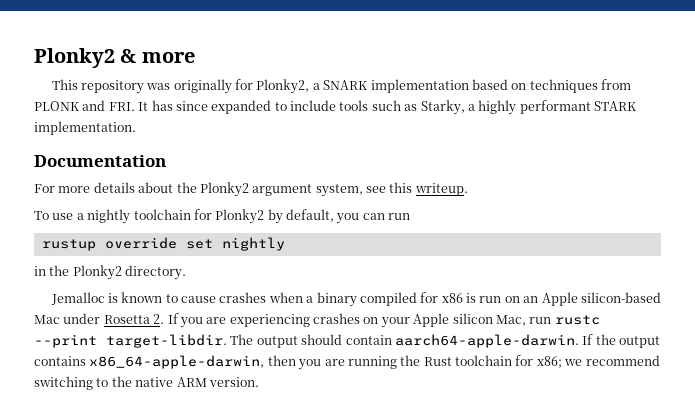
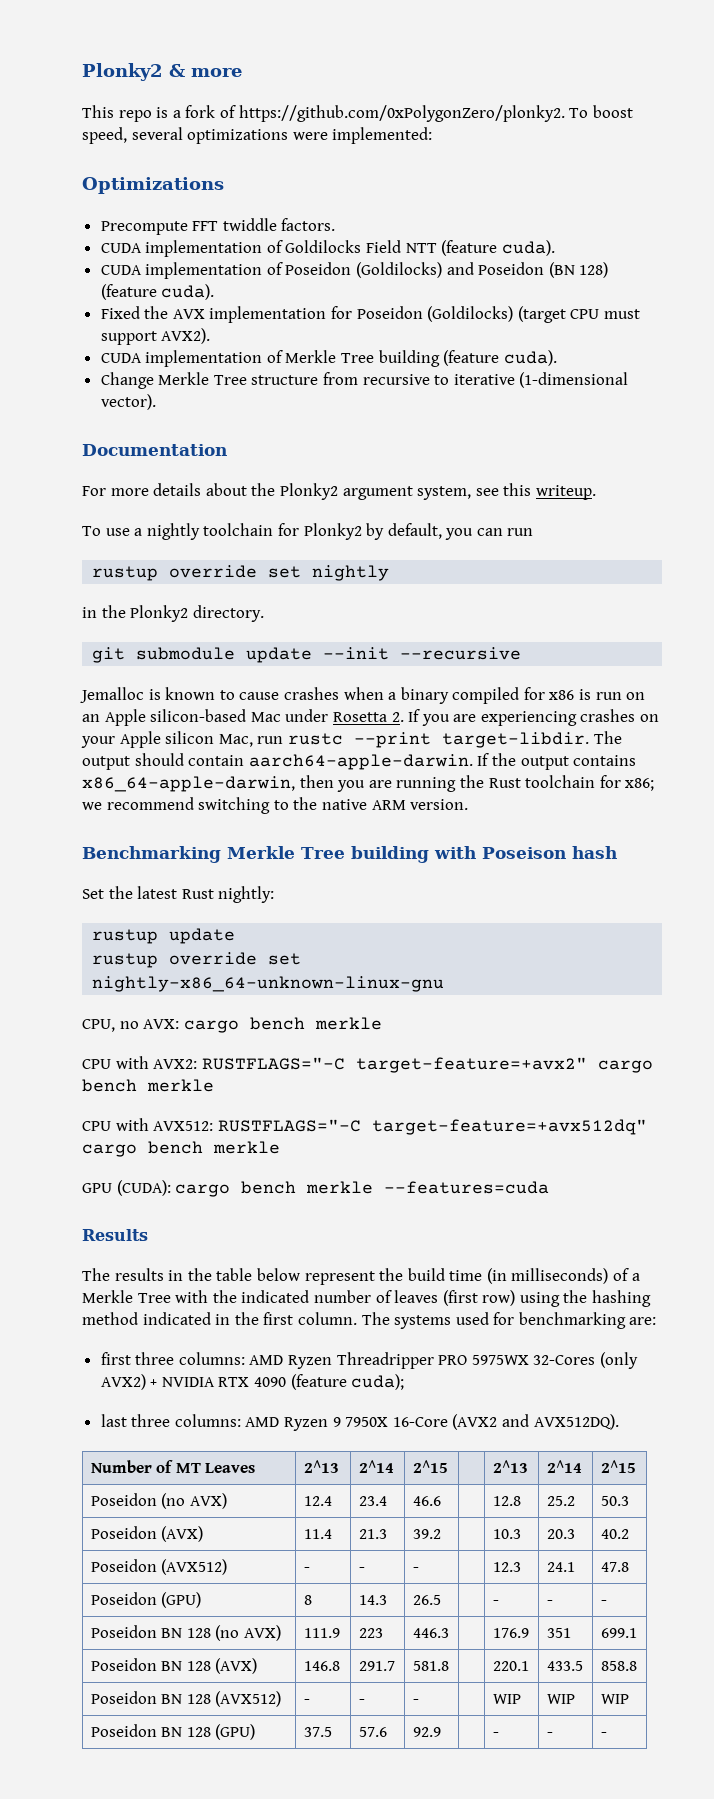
- This repository was originally for Plonky2, a SNARK implementation based on techniques from PLONK and FRI. It has since expanded to include tools such as Starky, a highly performant STARK implementation.
+ This repo is a fork of https://github.com/0xPolygonZero/plonky2. To boost speed, several optimizations were implemented:
+ Optimizations
+ Precompute FFT twiddle factors.
+ CUDA implementation of Goldilocks Field NTT (feature cuda).
+ CUDA implementation of Poseidon (Goldilocks) and Poseidon (BN 128) (feature cuda).
+ Fixed the AVX implementation for Poseidon (Goldilocks) (target CPU must support AVX2).
+ CUDA implementation of Merkle Tree building (feature cuda).
+ Change Merkle Tree structure from recursive to iterative (1-dimensional vector).
+ git submodule update --init --recursive
+ Benchmarking Merkle Tree building with Poseison hash
+ Set the latest Rust nightly:
+ rustup update
+ rustup override set nightly-x86_64-unknown-linux-gnu
+ CPU, no AVX: cargo bench merkle
+ CPU with AVX2: RUSTFLAGS="-C target-feature=+avx2" cargo bench merkle
+ CPU with AVX512: RUSTFLAGS="-C target-feature=+avx512dq" cargo bench merkle
+ GPU (CUDA): cargo bench merkle --features=cuda
+ Results
+ The results in the table below represent the build time (in milliseconds) of a Merkle Tree with the indicated number of leaves (first row) using the hashing method indicated in the first column. The systems used for benchmarking are:
+ first three columns: AMD Ryzen Threadripper PRO 5975WX 32-Cores (only AVX2) + NVIDIA RTX 4090 (feature cuda);
+ last three columns: AMD Ryzen 9 7950X 16-Core (AVX2 and AVX512DQ).
+ Number of MT Leaves | 2^13 | 2^14 | 2^15 | | 2^13 | 2^14 | 2^15
+ Poseidon (no AVX) | 12.4 | 23.4 | 46.6 | | 12.8 | 25.2 | 50.3
+ Poseidon (AVX) | 11.4 | 21.3 | 39.2 | | 10.3 | 20.3 | 40.2
+ Poseidon (AVX512) | - | - | - | | 12.3 | 24.1 | 47.8
+ Poseidon (GPU) | 8 | 14.3 | 26.5 | | - | - | -
+ Poseidon BN 128 (no AVX) | 111.9 | 223 | 446.3 | | 176.9 | 351 | 699.1
+ Poseidon BN 128 (AVX) | 146.8 | 291.7 | 581.8 | | 220.1 | 433.5 | 858.8
+ Poseidon BN 128 (AVX512) | - | - | - | | WIP | WIP | WIP
+ Poseidon BN 128 (GPU) | 37.5 | 57.6 | 92.9 | | - | - | -

